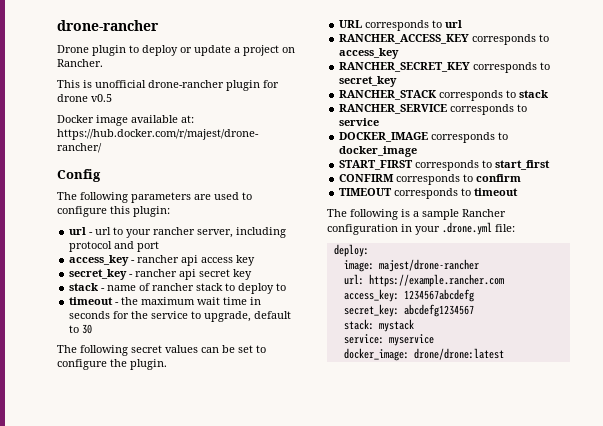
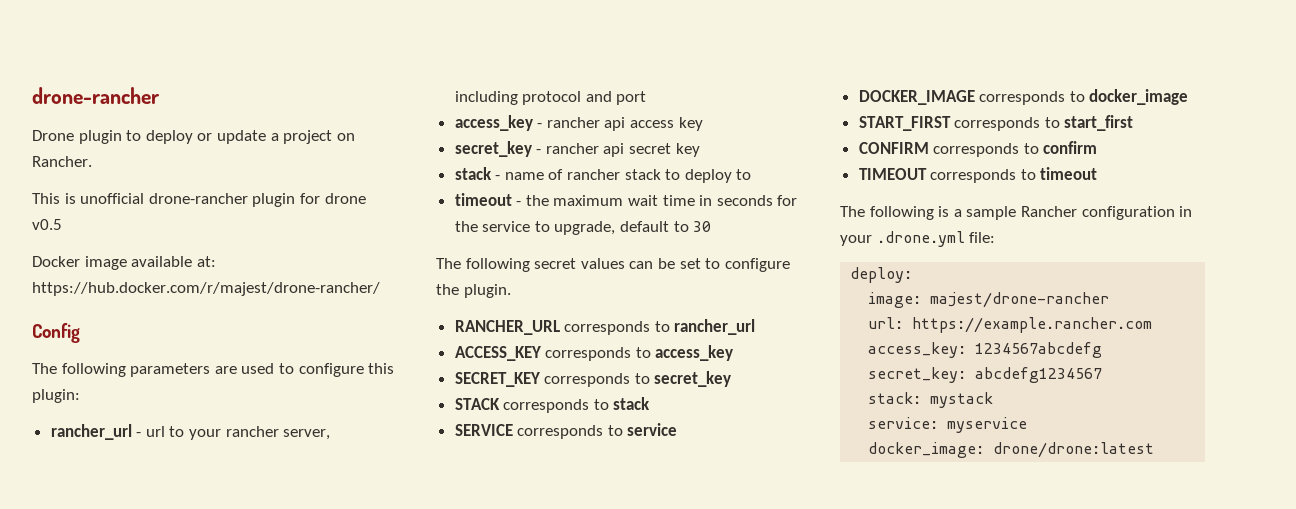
- url - url to your rancher server, including protocol and port
+ rancher_url - url to your rancher server, including protocol and port
- URL corresponds to url
- RANCHER_ACCESS_KEY corresponds to access_key
+ RANCHER_URL corresponds to rancher_url
+ ACCESS_KEY corresponds to access_key
- RANCHER_SECRET_KEY corresponds to secret_key
+ SECRET_KEY corresponds to secret_key
- RANCHER_STACK corresponds to stack
+ STACK corresponds to stack
- RANCHER_SERVICE corresponds to service
+ SERVICE corresponds to service

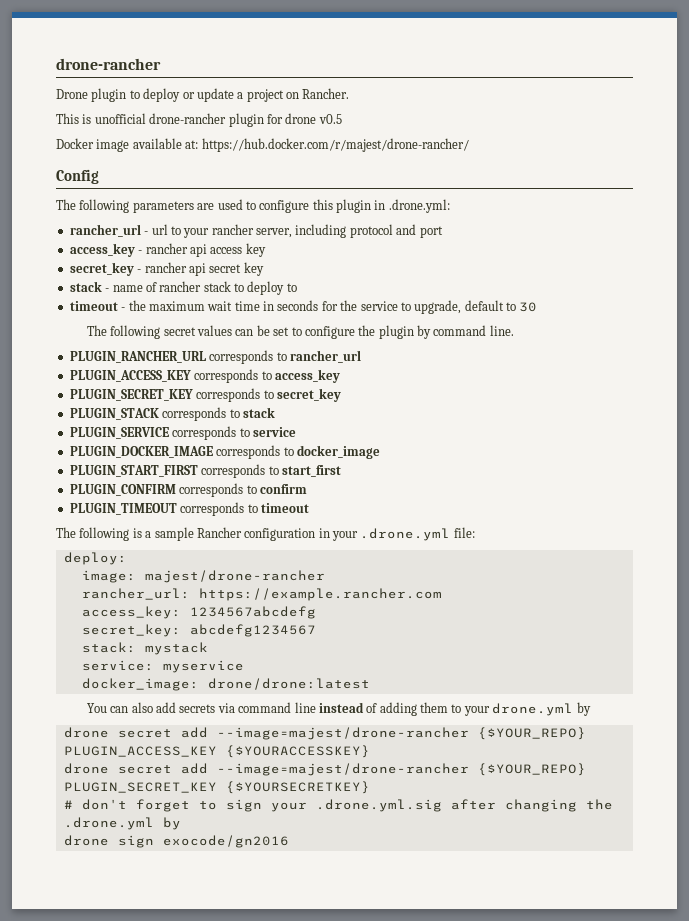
- The following parameters are used to configure this plugin:
+ The following parameters are used to configure this plugin in .drone.yml:
- The following secret values can be set to configure the plugin.
- RANCHER_URL corresponds to rancher_url
+ The following secret values can be set to configure the plugin by command line.
+ PLUGIN_RANCHER_URL corresponds to rancher_url
- ACCESS_KEY corresponds to access_key
+ PLUGIN_ACCESS_KEY corresponds to access_key
- SECRET_KEY corresponds to secret_key
+ PLUGIN_SECRET_KEY corresponds to secret_key
- STACK corresponds to stack
+ PLUGIN_STACK corresponds to stack
- SERVICE corresponds to service
+ PLUGIN_SERVICE corresponds to service
- DOCKER_IMAGE corresponds to docker_image
+ PLUGIN_DOCKER_IMAGE corresponds to docker_image
- START_FIRST corresponds to start_first
+ PLUGIN_START_FIRST corresponds to start_first
- CONFIRM corresponds to confirm
+ PLUGIN_CONFIRM corresponds to confirm
- TIMEOUT corresponds to timeout
+ PLUGIN_TIMEOUT corresponds to timeout
- url: https://example.rancher.com
+ rancher_url: https://example.rancher.com
+ You can also add secrets via command line instead of adding them to your drone.yml by
+ drone secret add --image=majest/drone-rancher {$YOUR_REPO} PLUGIN_ACCESS_KEY {$YOURACCESSKEY}
+ drone secret add --image=majest/drone-rancher {$YOUR_REPO} PLUGIN_SECRET_KEY {$YOURSECRETKEY}
+ # don't forget to sign your .drone.yml.sig after changing the .drone.yml by
+ drone sign exocode/gn2016

